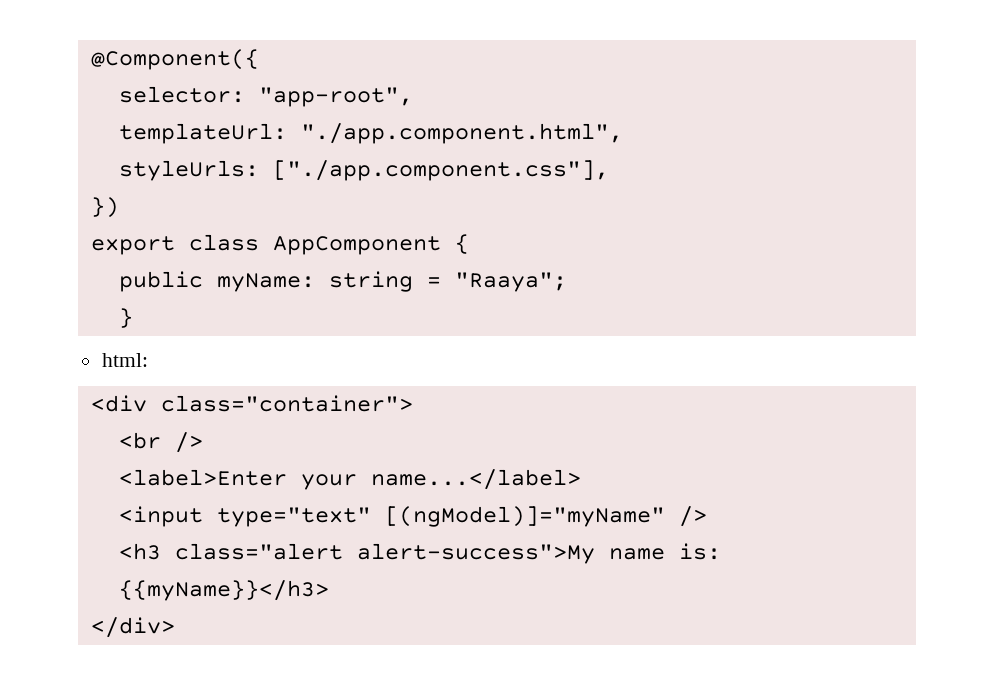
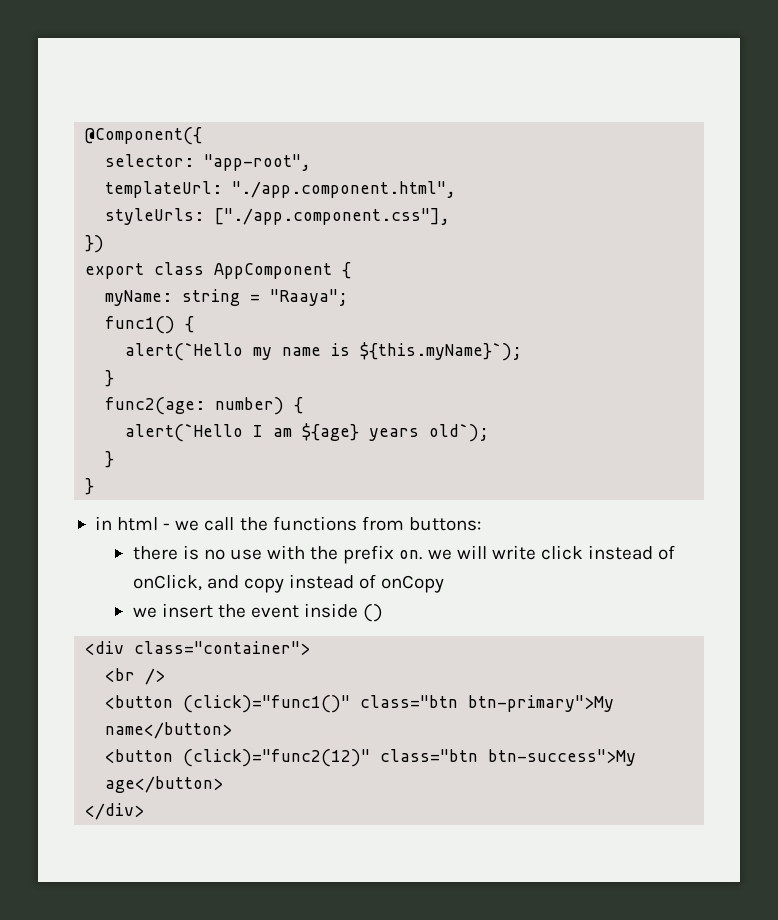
- public myName: string = "Raaya";
+ myName: string = "Raaya";
+ func1() {
+ alert(`Hello my name is ${this.myName}`);
  }
- html:
+ func2(age: number) {
+ alert(`Hello I am ${age} years old`);
+ }
+ }
+ in html - we call the functions from buttons:
+ there is no use with the prefix on. we will write click instead of onClick, and copy instead of onCopy
+ we insert the event inside ()
  <div class="container">
  <br />
- <label>Enter your name...</label>
- <input type="text" [(ngModel)]="myName" />
- <h3 class="alert alert-success">My name is: {{myName}}</h3>
+ <button (click)="func1()" class="btn btn-primary">My name</button>
+ <button (click)="func2(12)" class="btn btn-success">My age</button>

